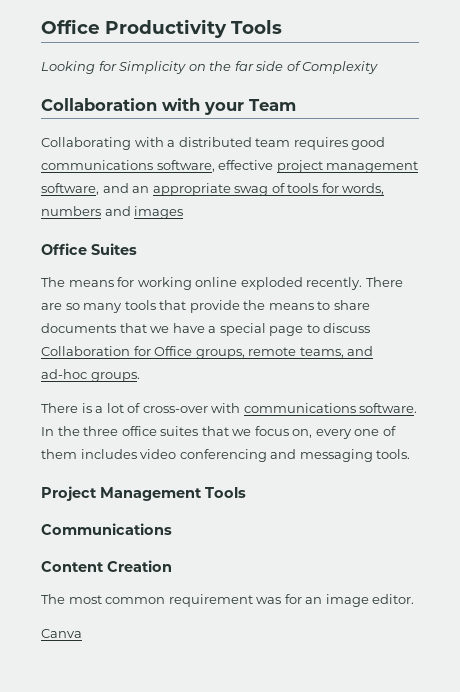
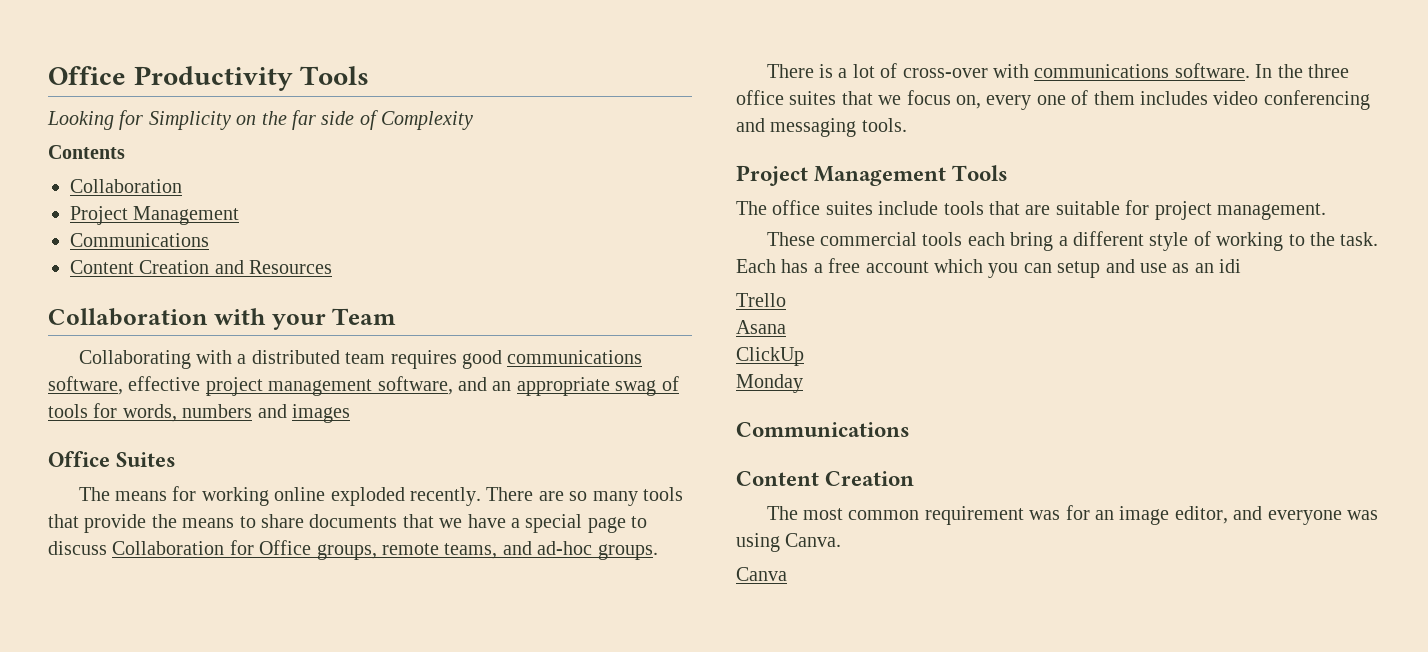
+ Contents
+ Collaboration
+ Project Management
+ Communications
+ Content Creation and Resources
+ The office suites include tools that are suitable for project management.
+ These commercial tools each bring a different style of working to the task. Each has a free account which you can setup and use as an idi
+ Trello
+ Asana
+ ClickUp
+ Monday
- The most common requirement was for an image editor.
+ The most common requirement was for an image editor, and everyone was using Canva.

